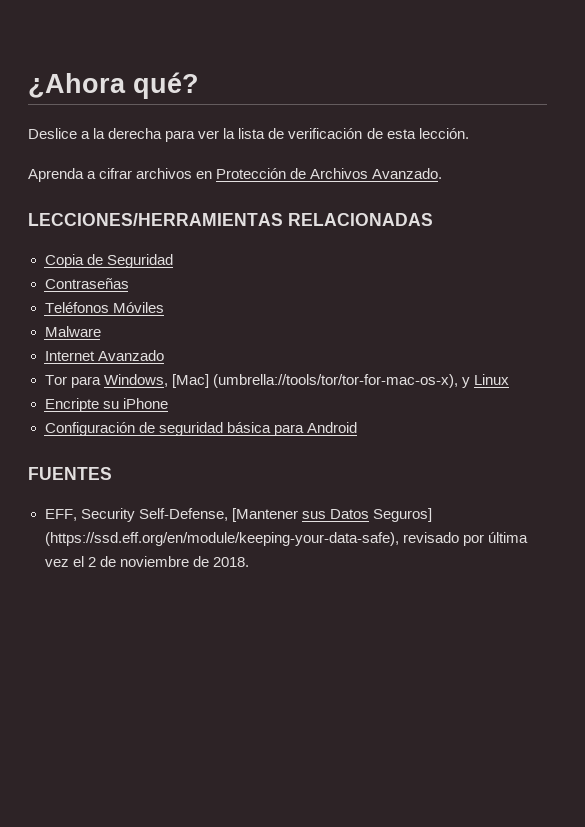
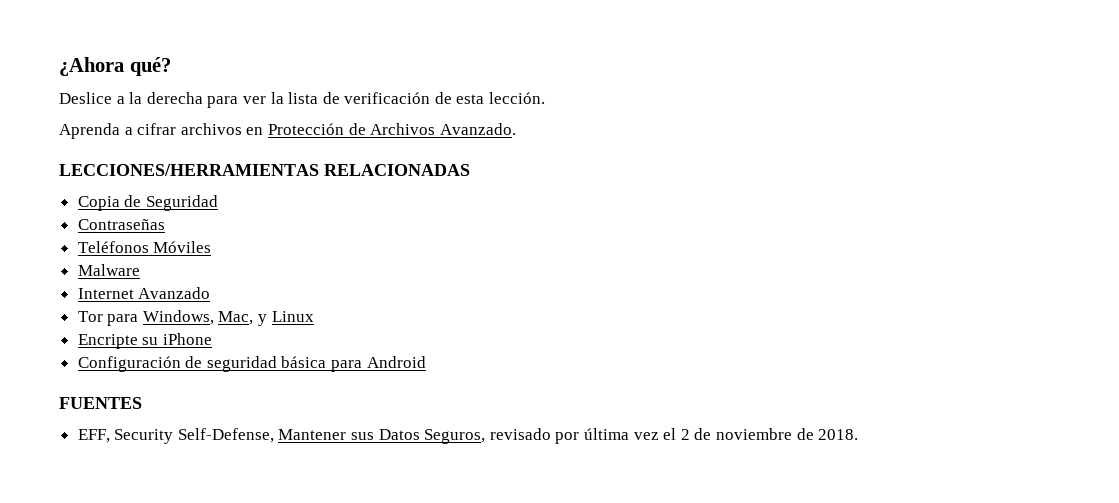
- Tor para Windows, [Mac] (umbrella://tools/tor/tor-for-mac-os-x), y Linux
+ Tor para Windows, Mac, y Linux
- EFF, Security Self-Defense, [Mantener sus Datos Seguros] (https://ssd.eff.org/en/module/keeping-your-data-safe), revisado por última vez el 2 de noviembre de 2018.
+ EFF, Security Self-Defense, Mantener sus Datos Seguros, revisado por última vez el 2 de noviembre de 2018.

